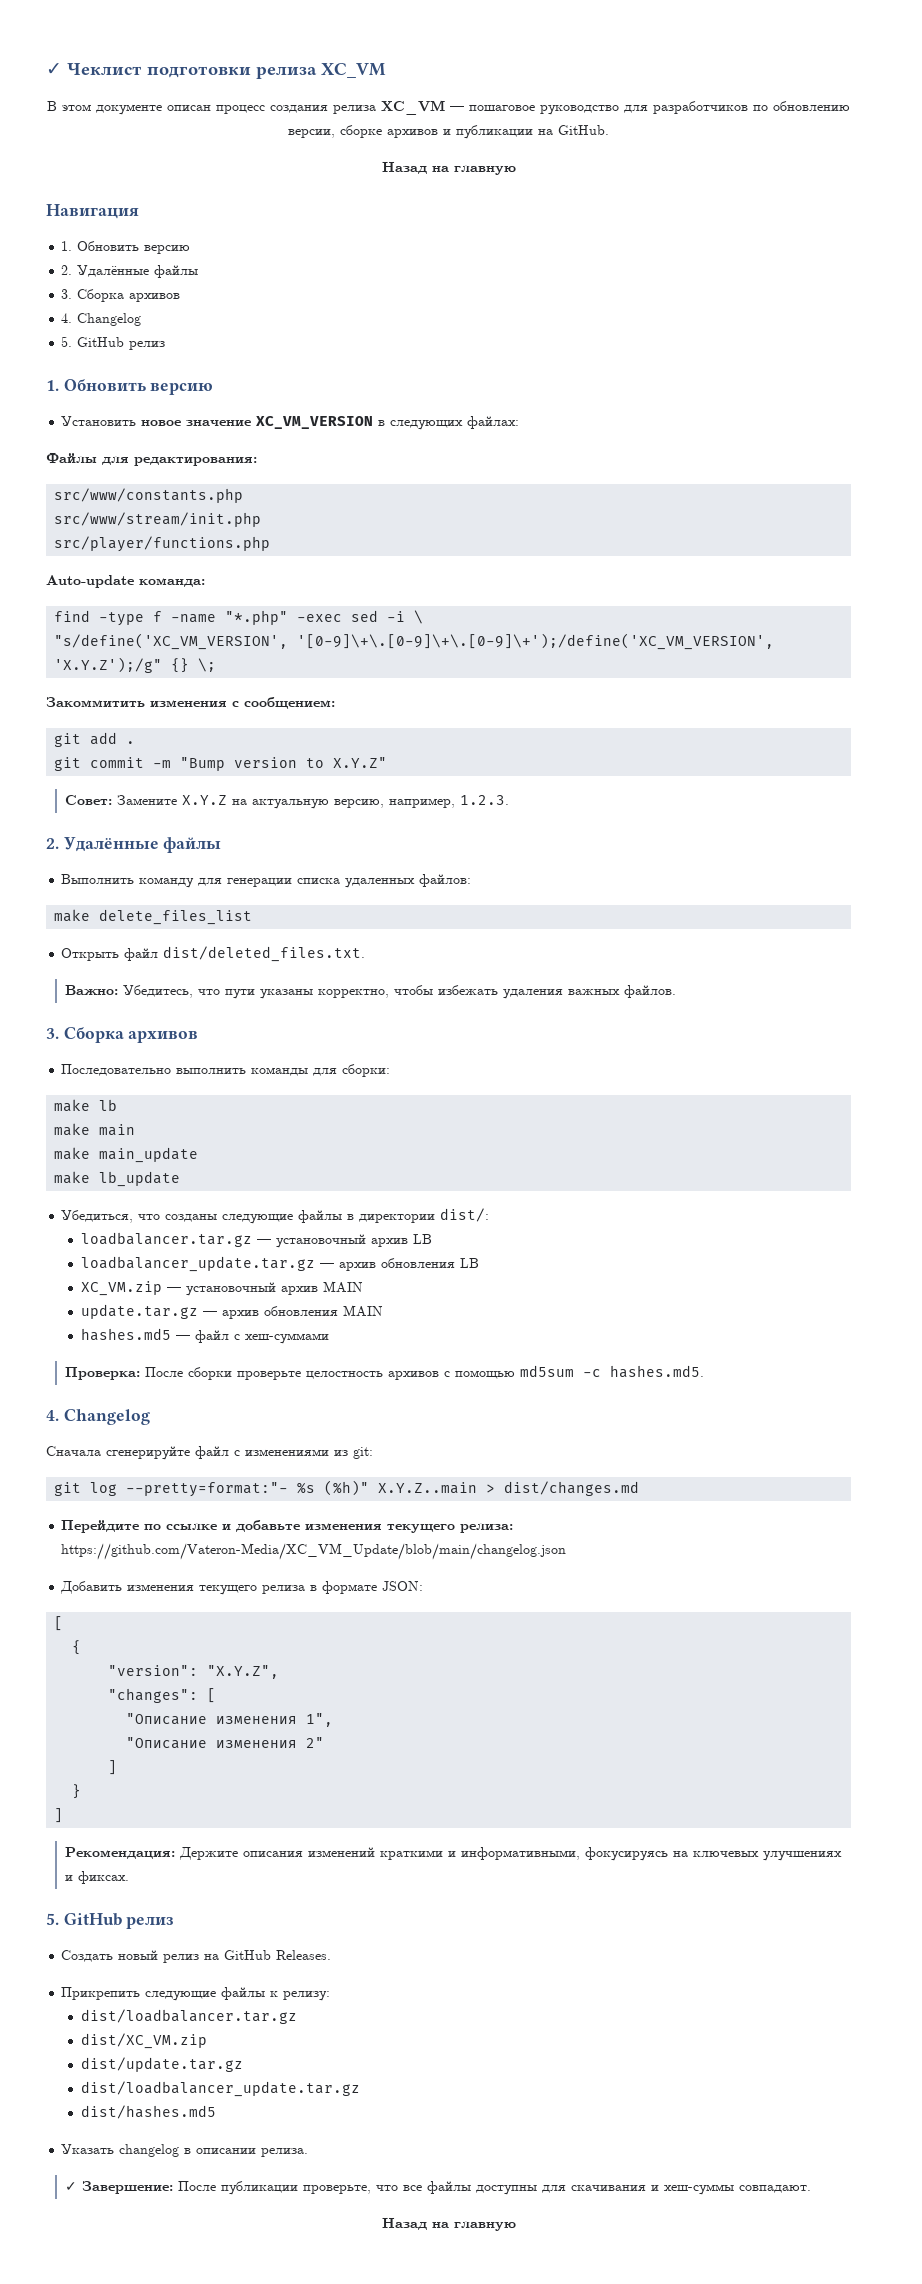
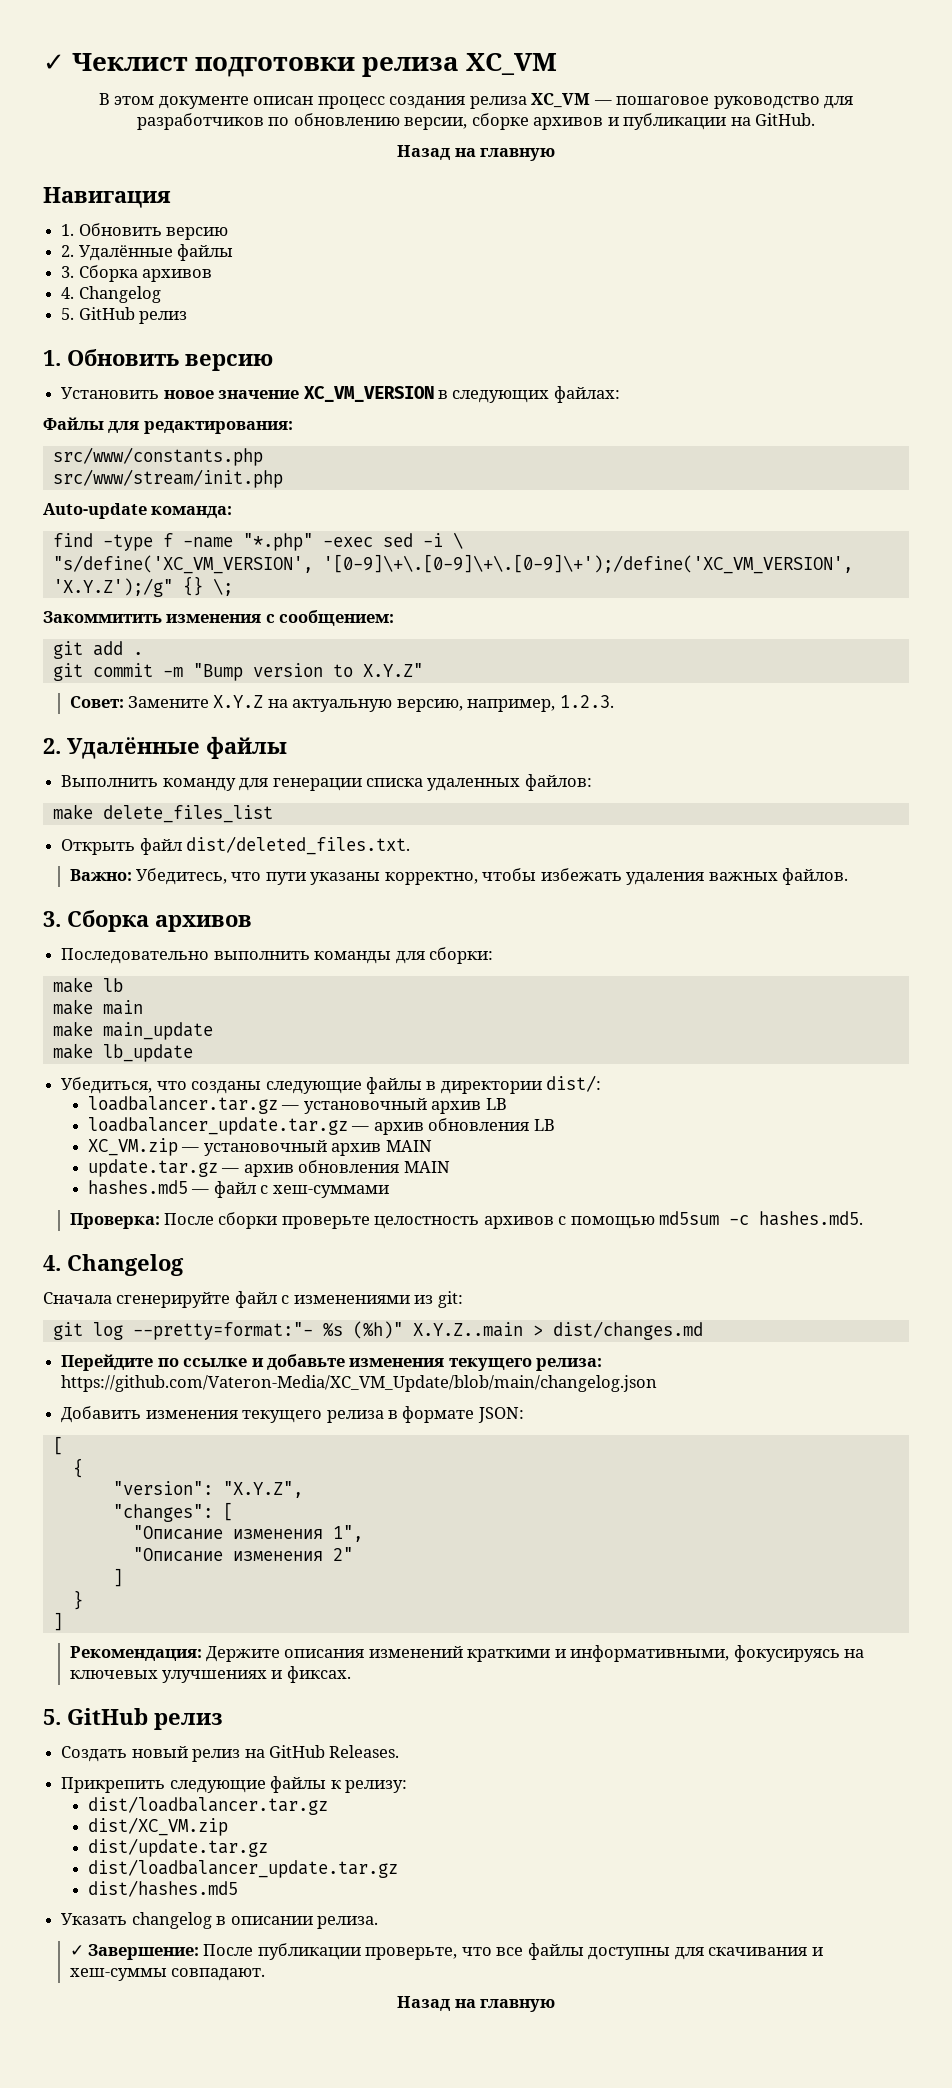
- src/player/functions.php

